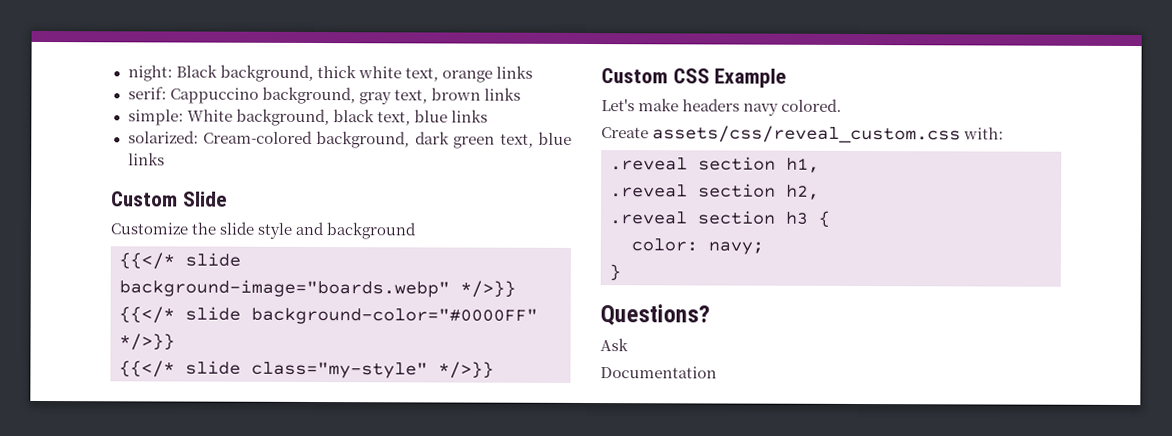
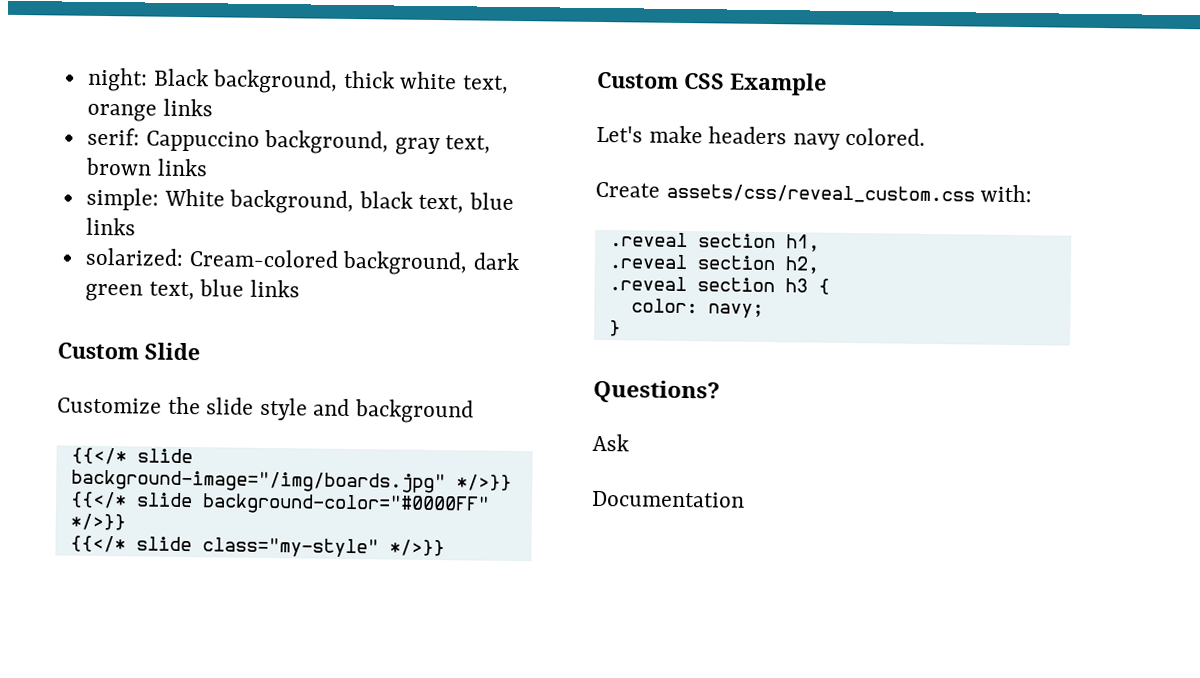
- {{</* slide background-image="boards.webp" */>}}
+ {{</* slide background-image="/img/boards.jpg" */>}}

